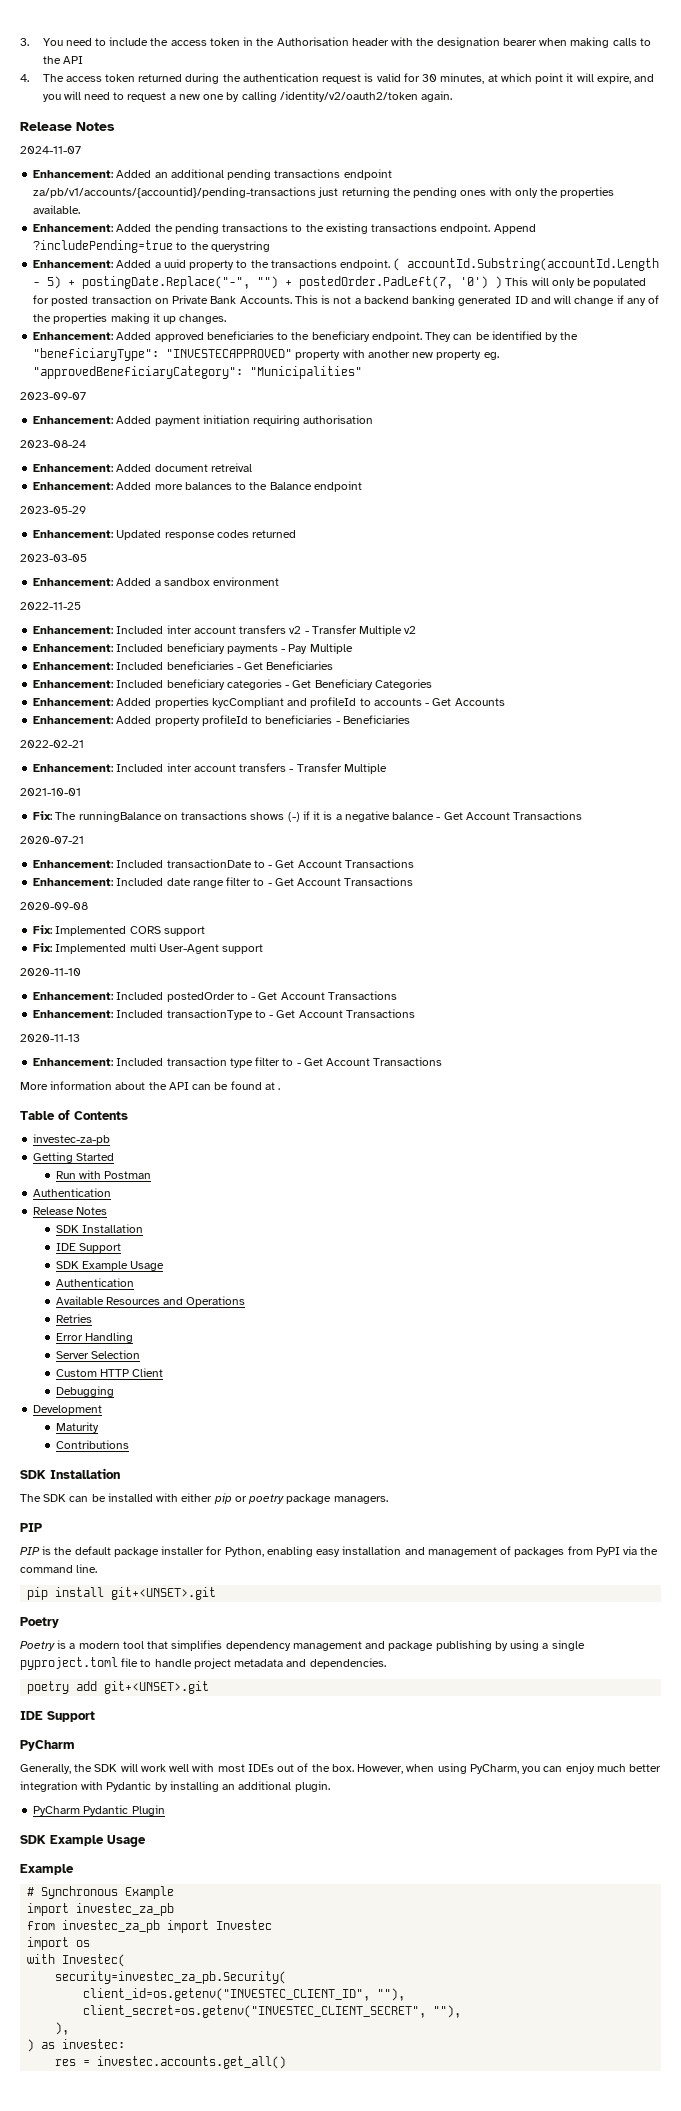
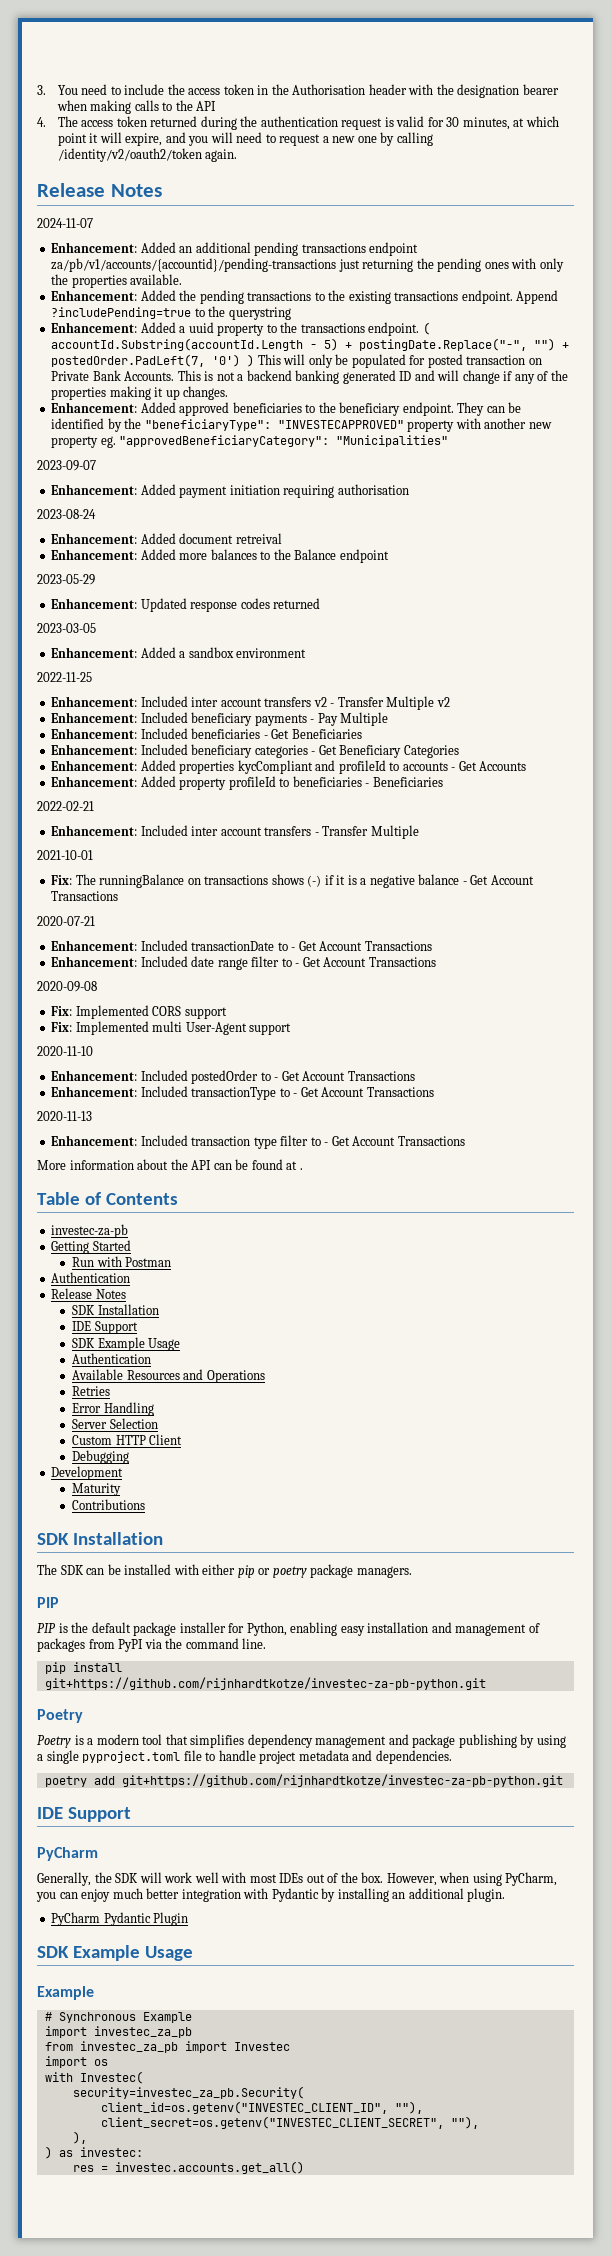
- pip install git+<UNSET>.git
+ pip install git+https://github.com/rijnhardtkotze/investec-za-pb-python.git
- poetry add git+<UNSET>.git
+ poetry add git+https://github.com/rijnhardtkotze/investec-za-pb-python.git

